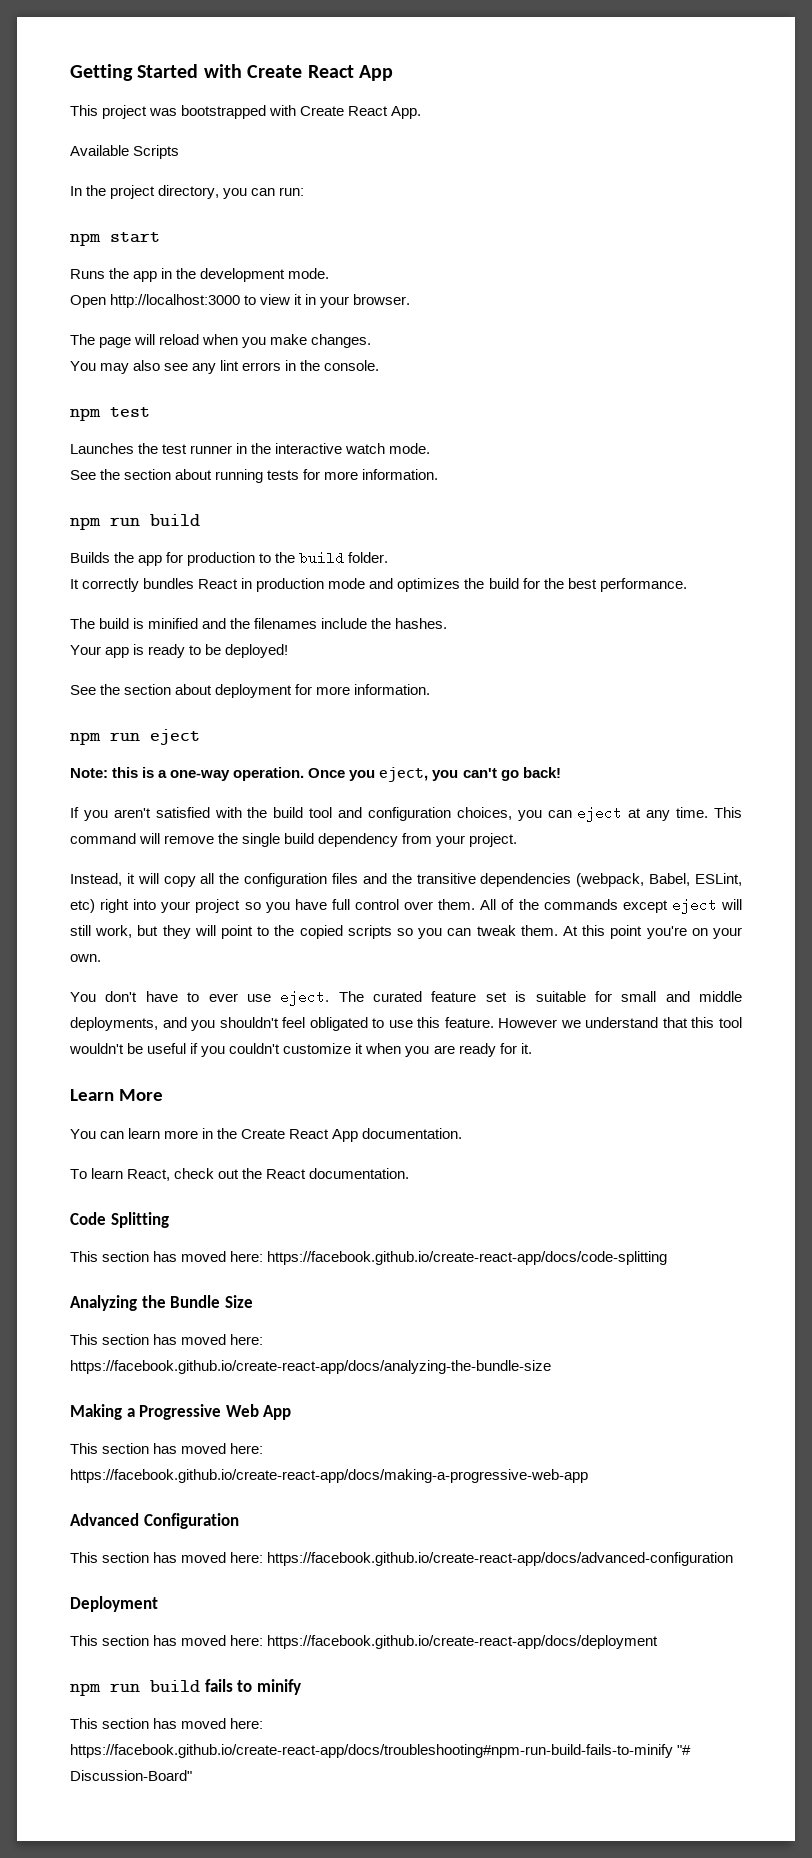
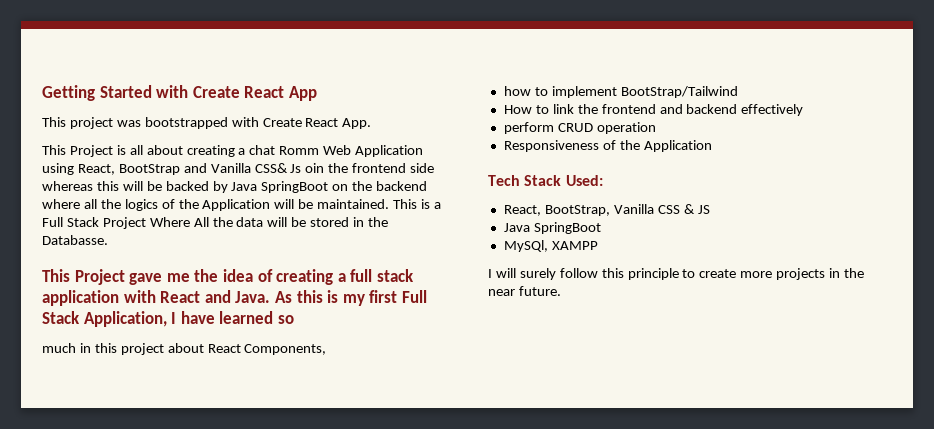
- Available Scripts
- In the project directory, you can run:
- npm start
- Runs the app in the development mode.
- Open http://localhost:3000 to view it in your browser.
- The page will reload when you make changes.
- You may also see any lint errors in the console.
- npm test
- Launches the test runner in the interactive watch mode.
- See the section about running tests for more information.
- npm run build
- Builds the app for production to the build folder.
- It correctly bundles React in production mode and optimizes the build for the best performance.
- The build is minified and the filenames include the hashes.
- Your app is ready to be deployed!
- See the section about deployment for more information.
- npm run eject
- Note: this is a one-way operation. Once you eject, you can't go back!
- If you aren't satisfied with the build tool and configuration choices, you can eject at any time. This command will remove the single build dependency from your project.
- Instead, it will copy all the configuration files and the transitive dependencies (webpack, Babel, ESLint, etc) right into your project so you have full control over them. All of the commands except eject will still work, but they will point to the copied scripts so you can tweak them. At this point you're on your own.
- You don't have to ever use eject. The curated feature set is suitable for small and middle deployments, and you shouldn't feel obligated to use this feature. However we understand that this tool wouldn't be useful if you couldn't customize it when you are ready for it.
- Learn More
- You can learn more in the Create React App documentation.
- To learn React, check out the React documentation.
- Code Splitting
- This section has moved here: https://facebook.github.io/create-react-app/docs/code-splitting
- Analyzing the Bundle Size
- This section has moved here: https://facebook.github.io/create-react-app/docs/analyzing-the-bundle-size
- Making a Progressive Web App
- This section has moved here: https://facebook.github.io/create-react-app/docs/making-a-progressive-web-app
- Advanced Configuration
- This section has moved here: https://facebook.github.io/create-react-app/docs/advanced-configuration
- Deployment
- This section has moved here: https://facebook.github.io/create-react-app/docs/deployment
- npm run build fails to minify
- This section has moved here: https://facebook.github.io/create-react-app/docs/troubleshooting#npm-run-build-fails-to-minify "# Discussion-Board"
+ This Project is all about creating a chat Romm Web Application using React, BootStrap and Vanilla CSS& Js oin the frontend side whereas this will be backed by Java SpringBoot on the backend where all the logics of the Application will be maintained. This is a Full Stack Project Where All the data will be stored in the Databasse.
+ This Project gave me the idea of creating a full stack application with React and Java. As this is my first Full Stack Application, I have learned so
+ much in this project about React Components,
+ how to implement BootStrap/Tailwind
+ How to link the frontend and backend effectively
+ perform CRUD operation
+ Responsiveness of the Application
+ Tech Stack Used:
+ React, BootStrap, Vanilla CSS & JS
+ Java SpringBoot
+ MySQl, XAMPP
+ I will surely follow this principle to create more projects in the near future.

